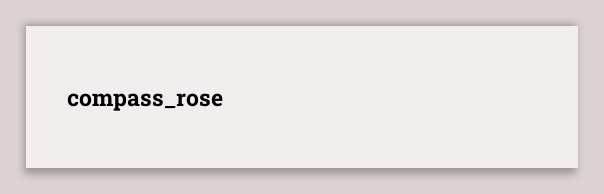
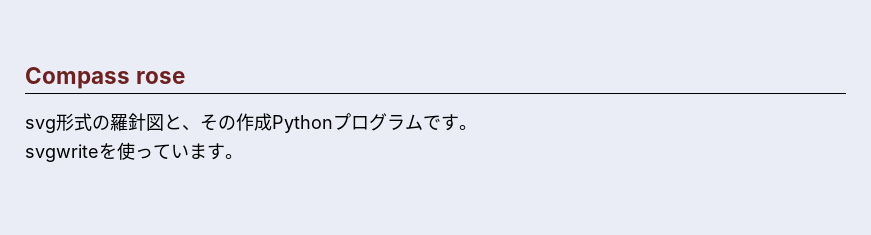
- compass_rose
+ Compass rose
+ svg形式の羅針図と、その作成Pythonプログラムです。
+ svgwriteを使っています。

